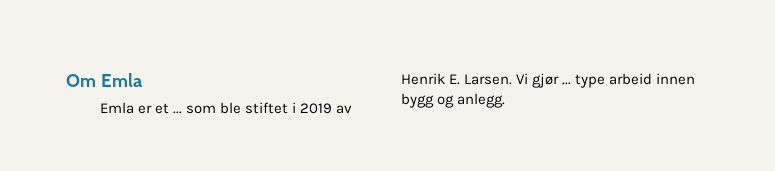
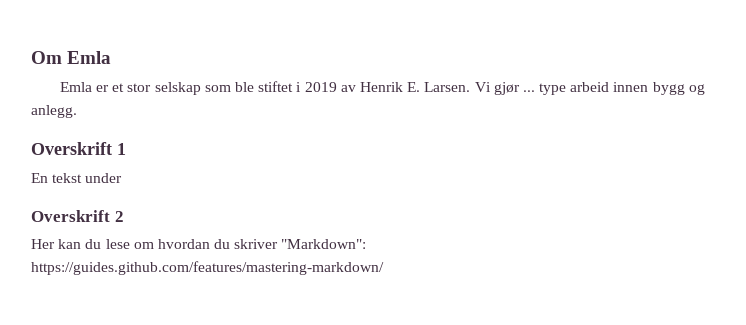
- Emla er et ... som ble stiftet i 2019 av Henrik E. Larsen.
+ Emla er et stor selskap som ble stiftet i 2019 av Henrik E. Larsen.
+ Overskrift 1
+ En tekst under
+ Overskrift 2
+ Her kan du lese om hvordan du skriver "Markdown": https://guides.github.com/features/mastering-markdown/

